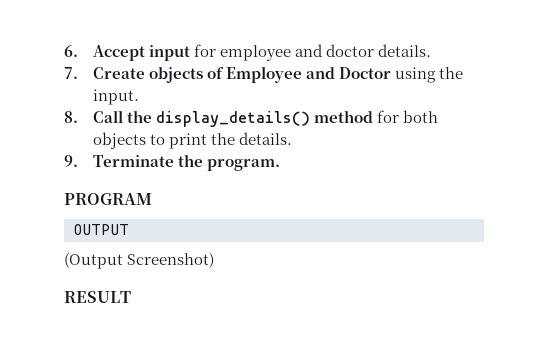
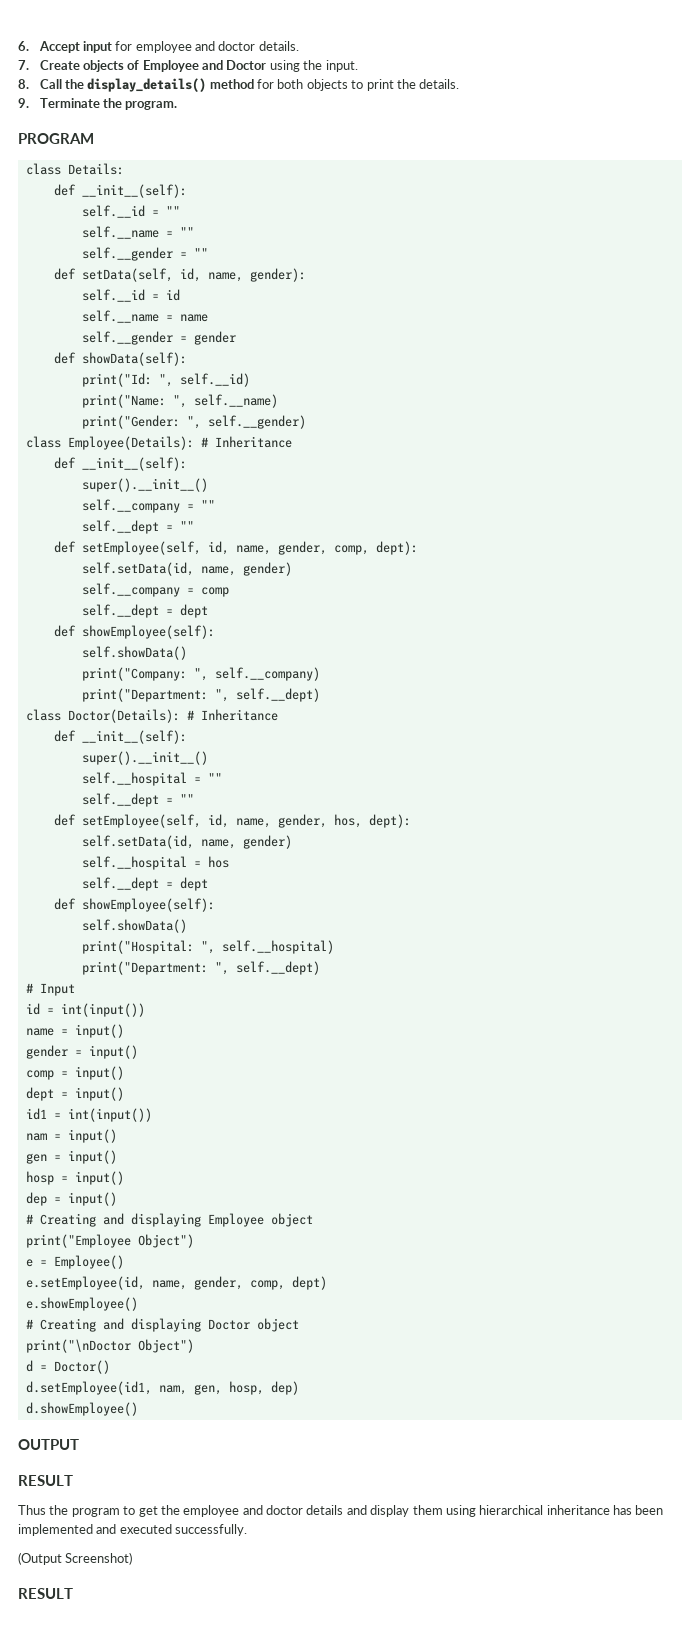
+ class Details:
+ def __init__(self):
+ self.__id = ""
+ self.__name = ""
+ self.__gender = ""
+ def setData(self, id, name, gender):
+ self.__id = id
+ self.__name = name
+ self.__gender = gender
+ def showData(self):
+ print("Id: ", self.__id)
+ print("Name: ", self.__name)
+ print("Gender: ", self.__gender)
+ class Employee(Details): # Inheritance
+ def __init__(self):
+ super().__init__()
+ self.__company = ""
+ self.__dept = ""
+ def setEmployee(self, id, name, gender, comp, dept):
+ self.setData(id, name, gender)
+ self.__company = comp
+ self.__dept = dept
+ def showEmployee(self):
+ self.showData()
+ print("Company: ", self.__company)
+ print("Department: ", self.__dept)
+ class Doctor(Details): # Inheritance
+ def __init__(self):
+ super().__init__()
+ self.__hospital = ""
+ self.__dept = ""
+ def setEmployee(self, id, name, gender, hos, dept):
+ self.setData(id, name, gender)
+ self.__hospital = hos
+ self.__dept = dept
+ def showEmployee(self):
+ self.showData()
+ print("Hospital: ", self.__hospital)
+ print("Department: ", self.__dept)
+ # Input
+ id = int(input())
+ name = input()
+ gender = input()
+ comp = input()
+ dept = input()
+ id1 = int(input())
+ nam = input()
+ gen = input()
+ hosp = input()
+ dep = input()
+ # Creating and displaying Employee object
+ print("Employee Object")
+ e = Employee()
+ e.setEmployee(id, name, gender, comp, dept)
+ e.showEmployee()
+ # Creating and displaying Doctor object
+ print("\nDoctor Object")
+ d = Doctor()
+ d.setEmployee(id1, nam, gen, hosp, dep)
+ d.showEmployee()
  OUTPUT
+ RESULT
+ Thus the program to get the employee and doctor details and display them using hierarchical inheritance has been implemented and executed successfully.

